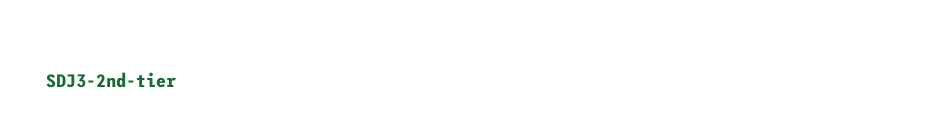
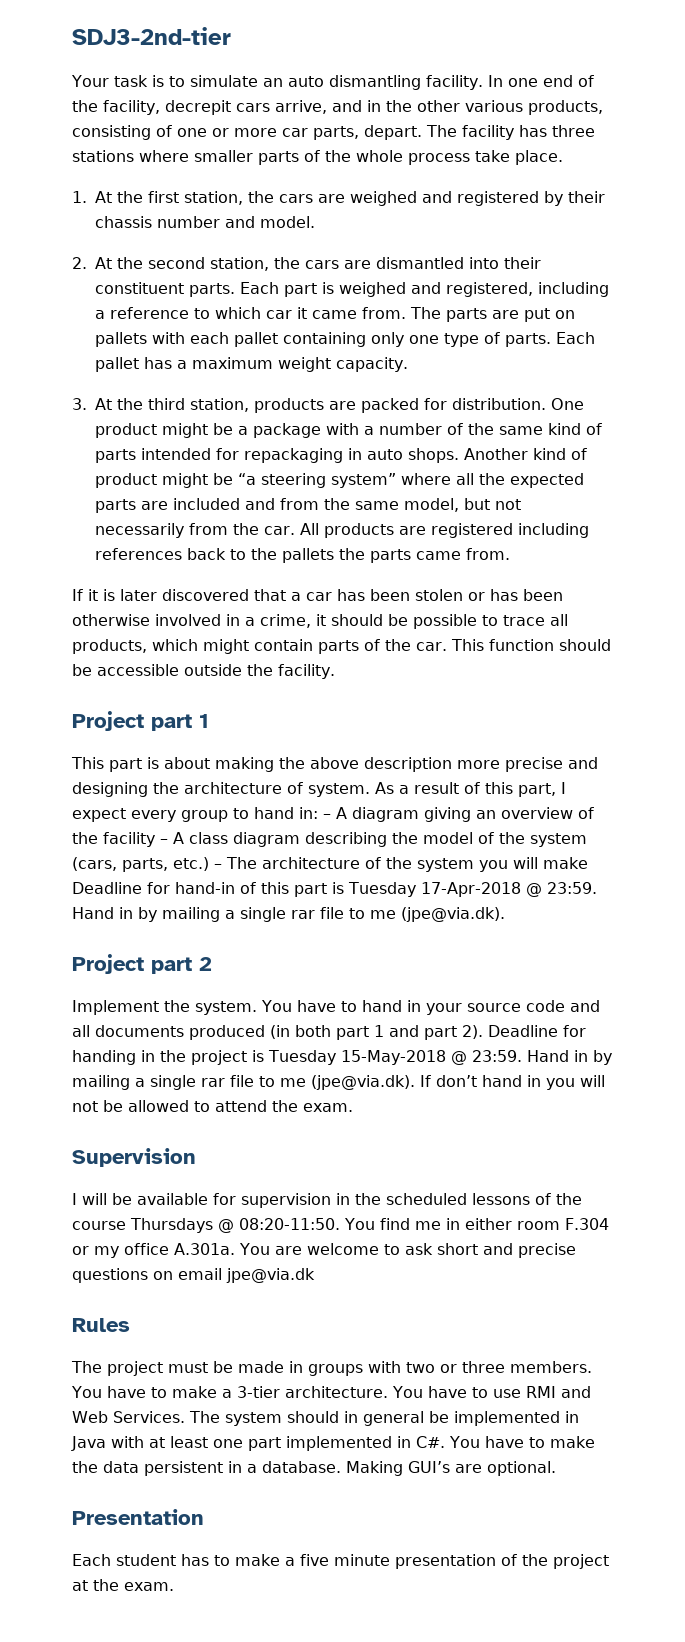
+ Your task is to simulate an auto dismantling facility. In one end of the facility, decrepit cars arrive, and in the other various products, consisting of one or more car parts, depart. The facility has three stations where smaller parts of the whole process take place.
+ 1. At the first station, the cars are weighed and registered by their chassis number and model.
+ 2. At the second station, the cars are dismantled into their constituent parts. Each part is weighed and registered, including a reference to which car it came from. The parts are put on pallets with each pallet containing only one type of parts. Each pallet has a maximum weight capacity.
+ 3. At the third station, products are packed for distribution. One product might be a package with a number of the same kind of parts intended for repackaging in auto shops. Another kind of product might be “a steering system” where all the expected parts are included and from the same model, but not necessarily from the car. All products are registered including references back to the pallets the parts came from.
+ If it is later discovered that a car has been stolen or has been otherwise involved in a crime, it should be possible to trace all products, which might contain parts of the car. This function should be accessible outside the facility.
+ Project part 1
+ This part is about making the above description more precise and designing the architecture of system. As a result of this part, I expect every group to hand in: – A diagram giving an overview of the facility – A class diagram describing the model of the system (cars, parts, etc.) – The architecture of the system you will make Deadline for hand-in of this part is Tuesday 17-Apr-2018 @ 23:59. Hand in by mailing a single rar file to me (jpe@via.dk).
+ Project part 2
+ Implement the system. You have to hand in your source code and all documents produced (in both part 1 and part 2). Deadline for handing in the project is Tuesday 15-May-2018 @ 23:59. Hand in by mailing a single rar file to me (jpe@via.dk). If don’t hand in you will not be allowed to attend the exam.
+ Supervision
+ I will be available for supervision in the scheduled lessons of the course Thursdays @ 08:20-11:50. You find me in either room F.304 or my office A.301a. You are welcome to ask short and precise questions on email jpe@via.dk
+ Rules
+ The project must be made in groups with two or three members. You have to make a 3-tier architecture. You have to use RMI and Web Services. The system should in general be implemented in Java with at least one part implemented in C#. You have to make the data persistent in a database. Making GUI’s are optional.
+ Presentation
+ Each student has to make a five minute presentation of the project at the exam.

